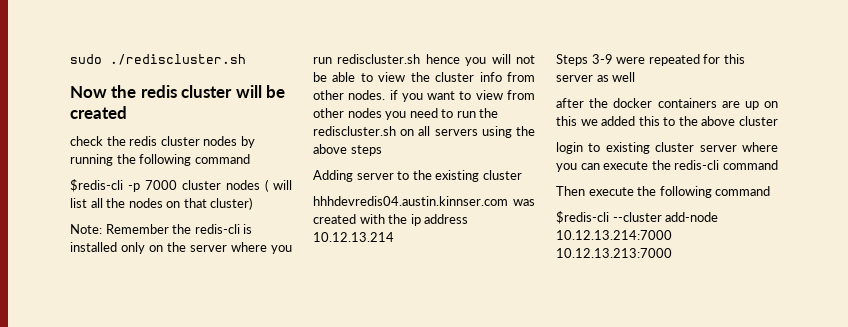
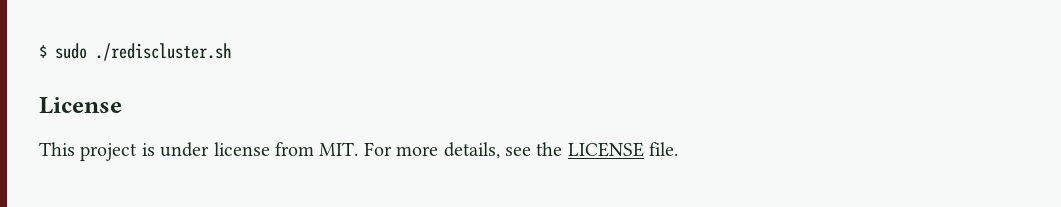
- sudo ./rediscluster.sh
+ $ sudo ./rediscluster.sh
- Now the redis cluster will be created
- check the redis cluster nodes by running the following command
- $redis-cli -p 7000 cluster nodes ( will list all the nodes on that cluster)
- Note: Remember the redis-cli is installed only on the server where you run rediscluster.sh hence you will not be able to view the cluster info from other nodes. if you want to view from other nodes you need to run the rediscluster.sh on all servers using the above steps
- Adding server to the existing cluster
- hhhdevredis04.austin.kinnser.com was created with the ip address 10.12.13.214
- Steps 3-9 were repeated for this server as well
- after the docker containers are up on this we added this to the above cluster
- login to existing cluster server where you can execute the redis-cli command
- Then execute the following command
- $redis-cli --cluster add-node 10.12.13.214:7000 10.12.13.213:7000
+ License
+ This project is under license from MIT. For more details, see the LICENSE file.

